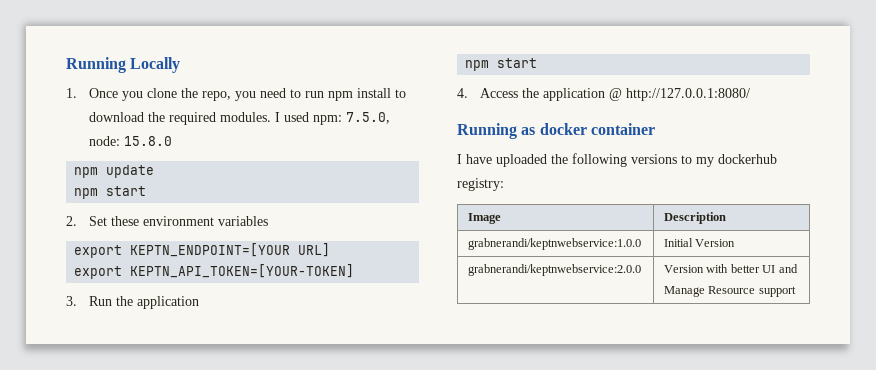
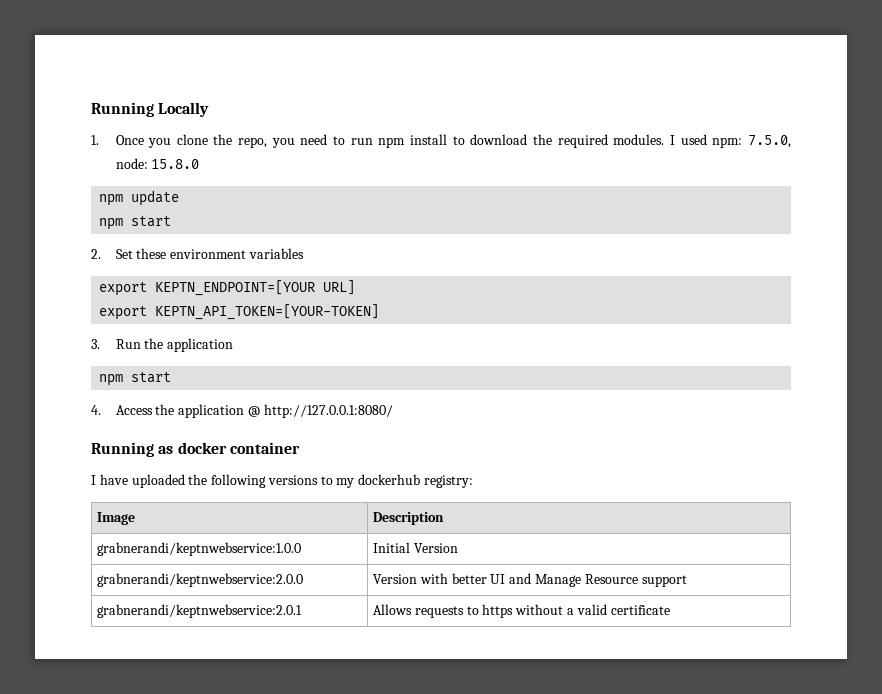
+ grabnerandi/keptnwebservice:2.0.1 | Allows requests to https without a valid certificate

